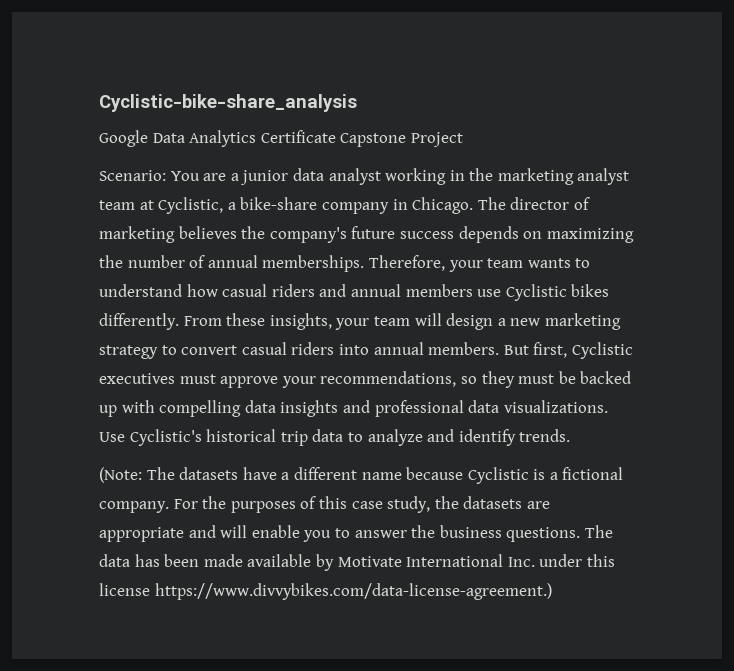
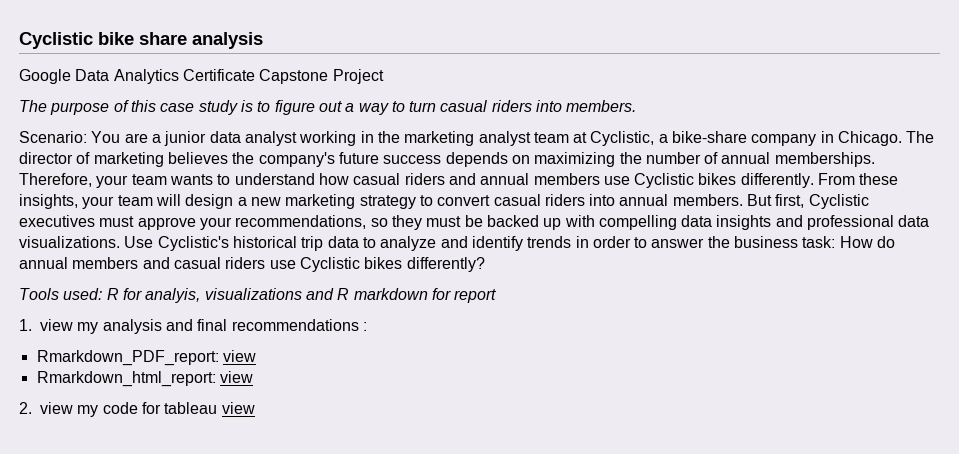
- Cyclistic-bike-share_analysis
+ Cyclistic bike share analysis
+ The purpose of this case study is to figure out a way to turn casual riders into members.
- Use Cyclistic's historical trip data to analyze and identify trends.
- (Note: The datasets have a different name because Cyclistic is a fictional company. For the purposes of this case study, the datasets are appropriate and will enable you to answer the business questions. The data has been made available by Motivate International Inc. under this license https://www.divvybikes.com/data-license-agreement.)
+ Use Cyclistic's historical trip data to analyze and identify trends in order to answer the business task: How do annual members and casual riders use Cyclistic bikes differently?
+ Tools used: R for analyis, visualizations and R markdown for report
+ 1. view my analysis and final recommendations :
+ Rmarkdown_PDF_report: view
+ Rmarkdown_html_report: view
+ 2. view my code for tableau view

